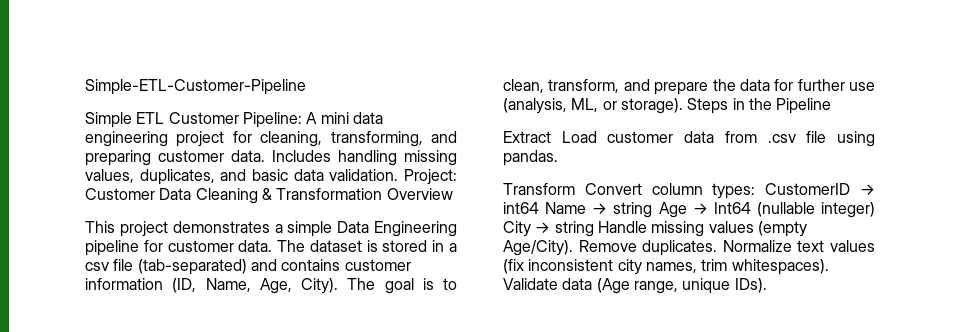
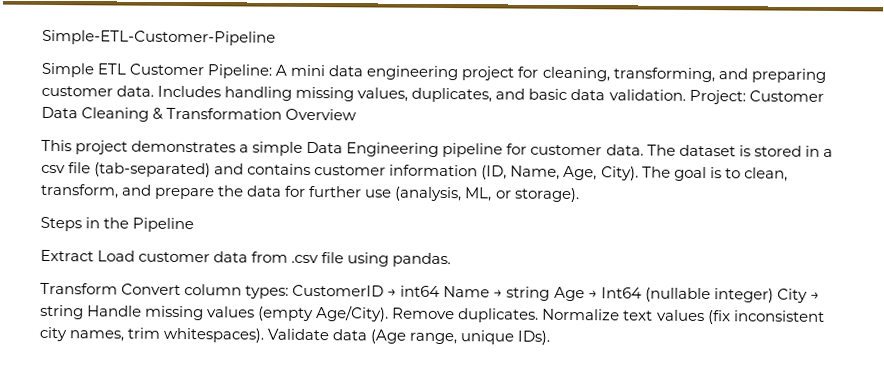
- The goal is to clean, transform, and prepare the data for further use (analysis, ML, or storage). Steps in the Pipeline
+ The goal is to clean, transform, and prepare the data for further use (analysis, ML, or storage).
+ Steps in the Pipeline

